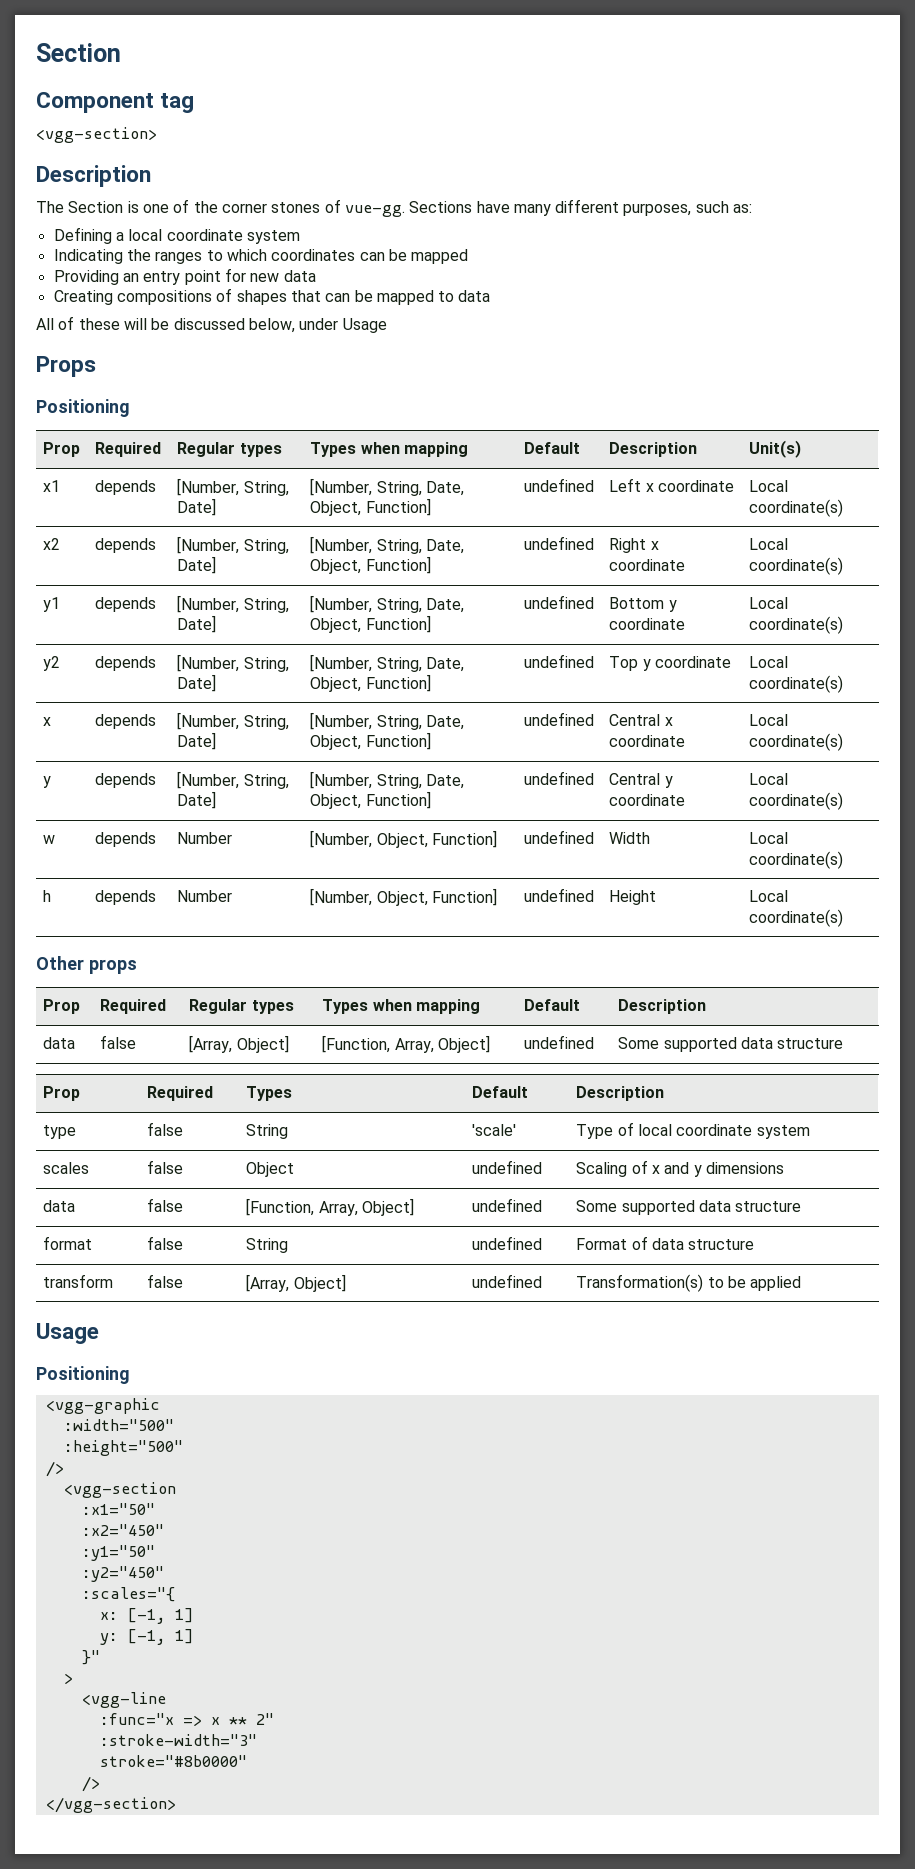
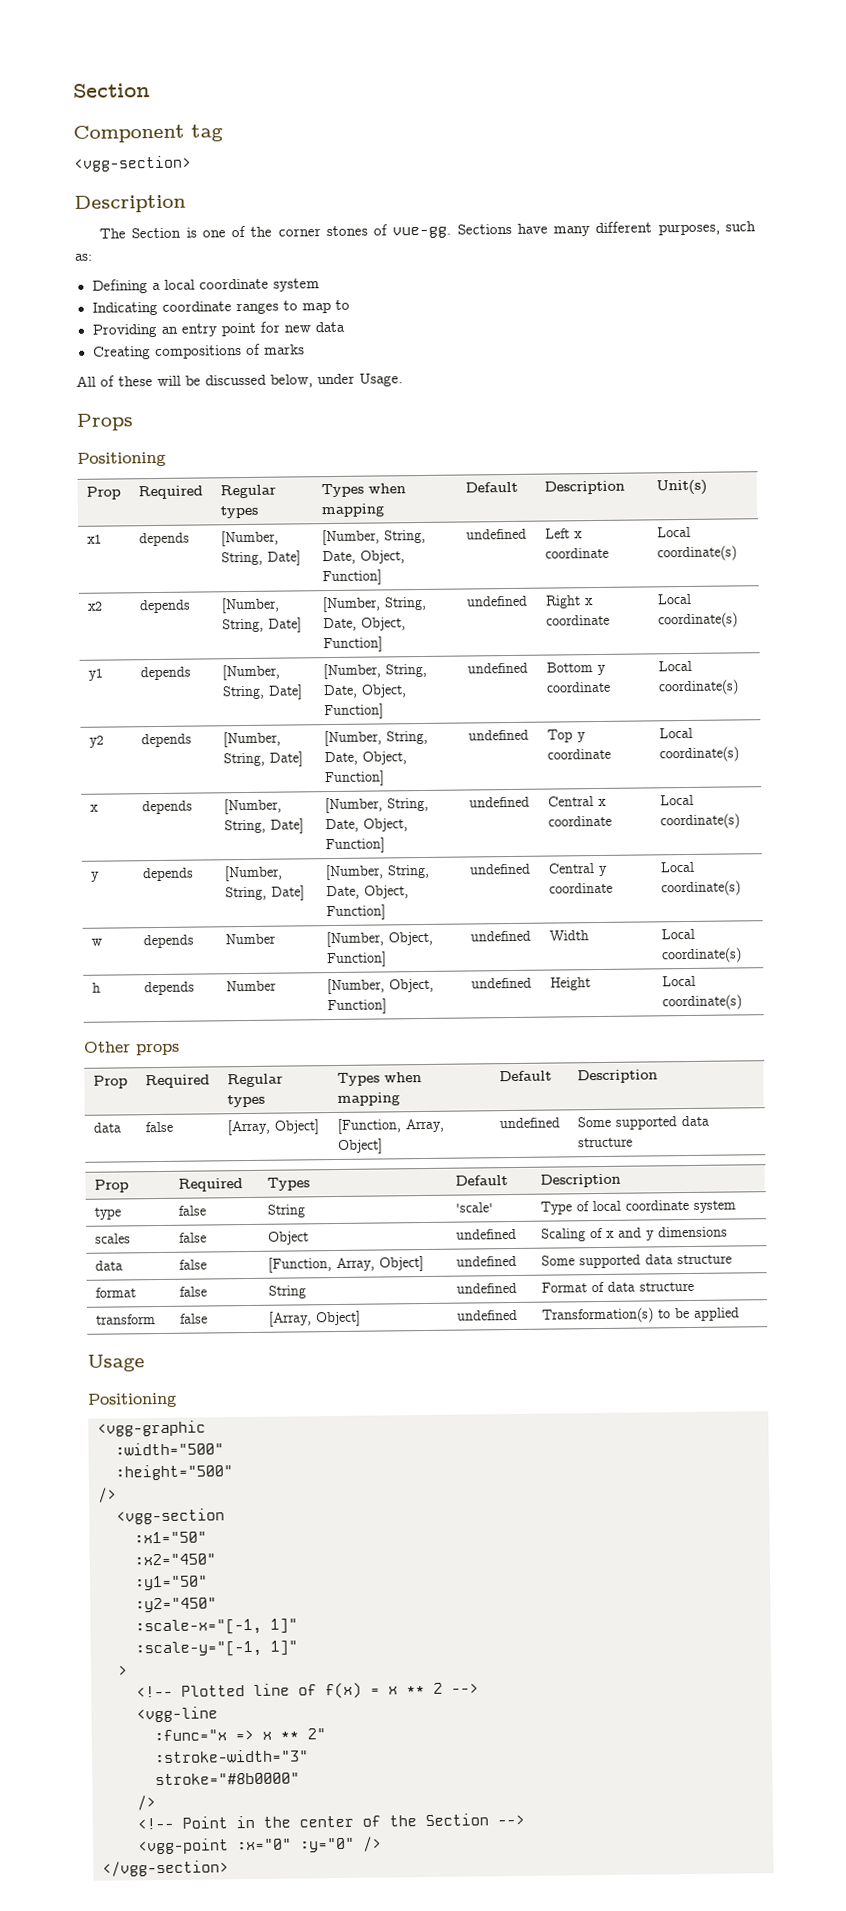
- Indicating the ranges to which coordinates can be mapped
+ Indicating coordinate ranges to map to
- Creating compositions of shapes that can be mapped to data
+ Creating compositions of marks
- All of these will be discussed below, under Usage
+ All of these will be discussed below, under Usage.
- :scales="{
- x: [-1, 1]
- y: [-1, 1]
- }"
+ :scale-x="[-1, 1]"
+ :scale-y="[-1, 1]"
  >
+ <!-- Plotted line of f(x) = x ** 2 -->
+ <!-- Point in the center of the Section -->
+ <vgg-point :x="0" :y="0" />

